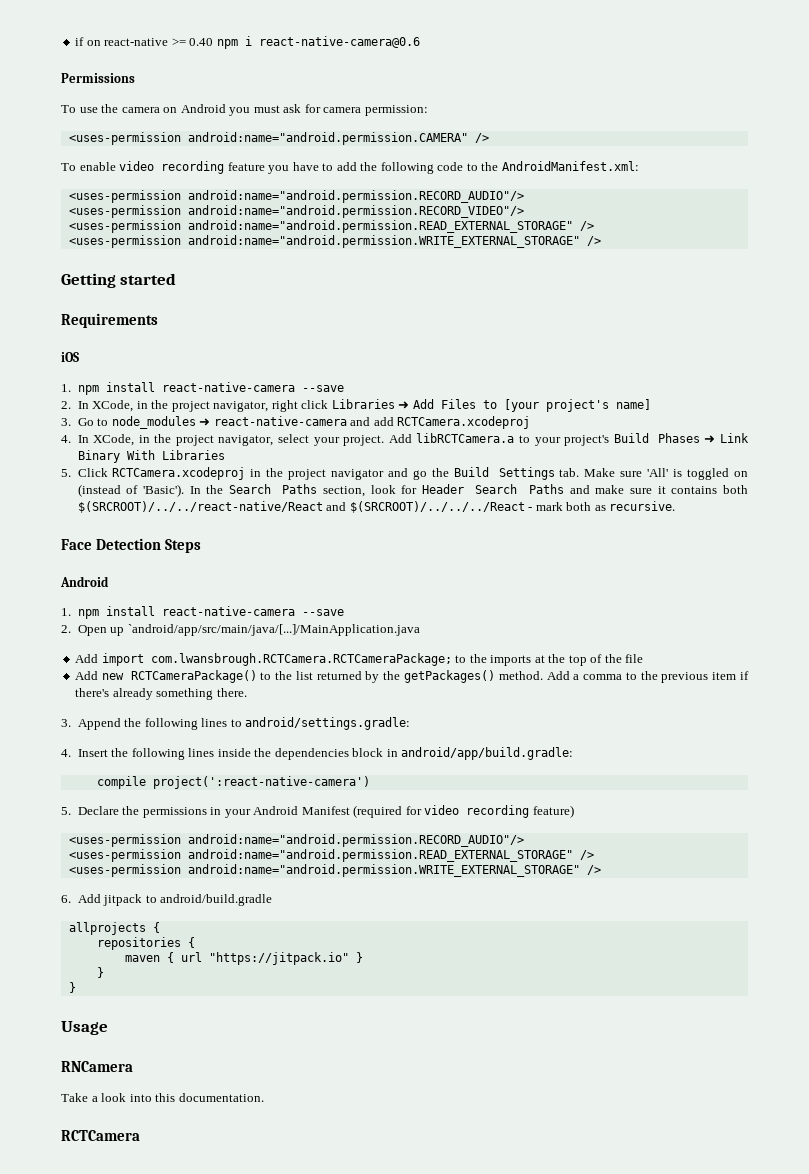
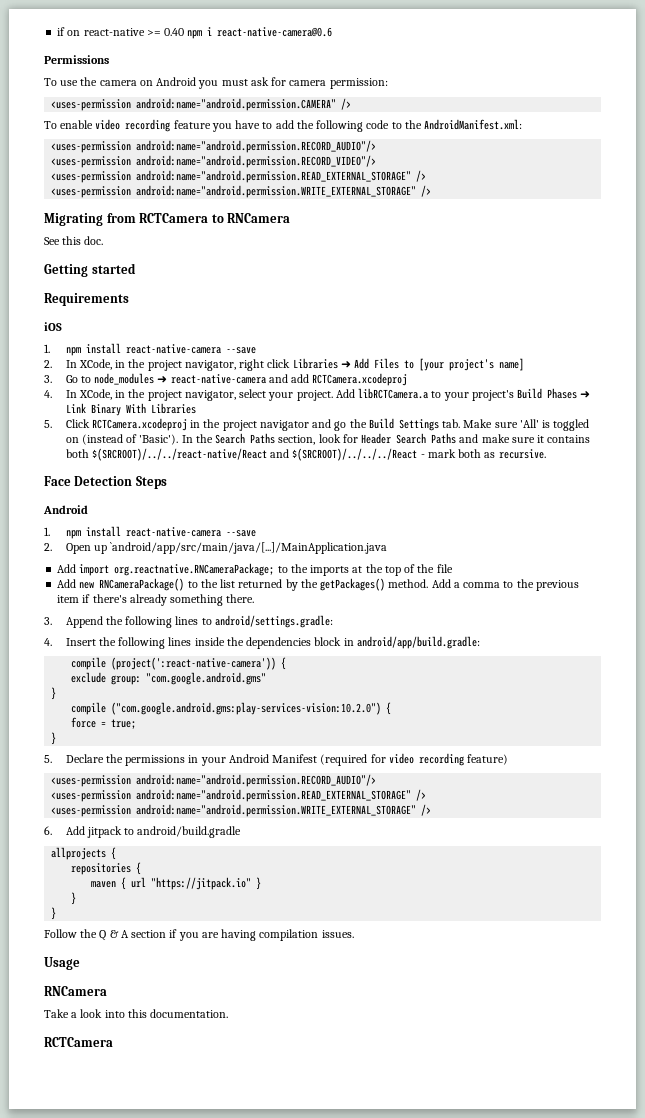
+ Migrating from RCTCamera to RNCamera
+ See this doc.
- Add import com.lwansbrough.RCTCamera.RCTCameraPackage; to the imports at the top of the file
+ Add import org.reactnative.RNCameraPackage; to the imports at the top of the file
- Add new RCTCameraPackage() to the list returned by the getPackages() method.
+ Add new RNCameraPackage() to the list returned by the getPackages() method.
- compile project(':react-native-camera')
+ compile (project(':react-native-camera')) {
+ exclude group: "com.google.android.gms"
+ }
+ compile ("com.google.android.gms:play-services-vision:10.2.0") {
+ force = true;
+ }
+ Follow the Q & A section if you are having compilation issues.

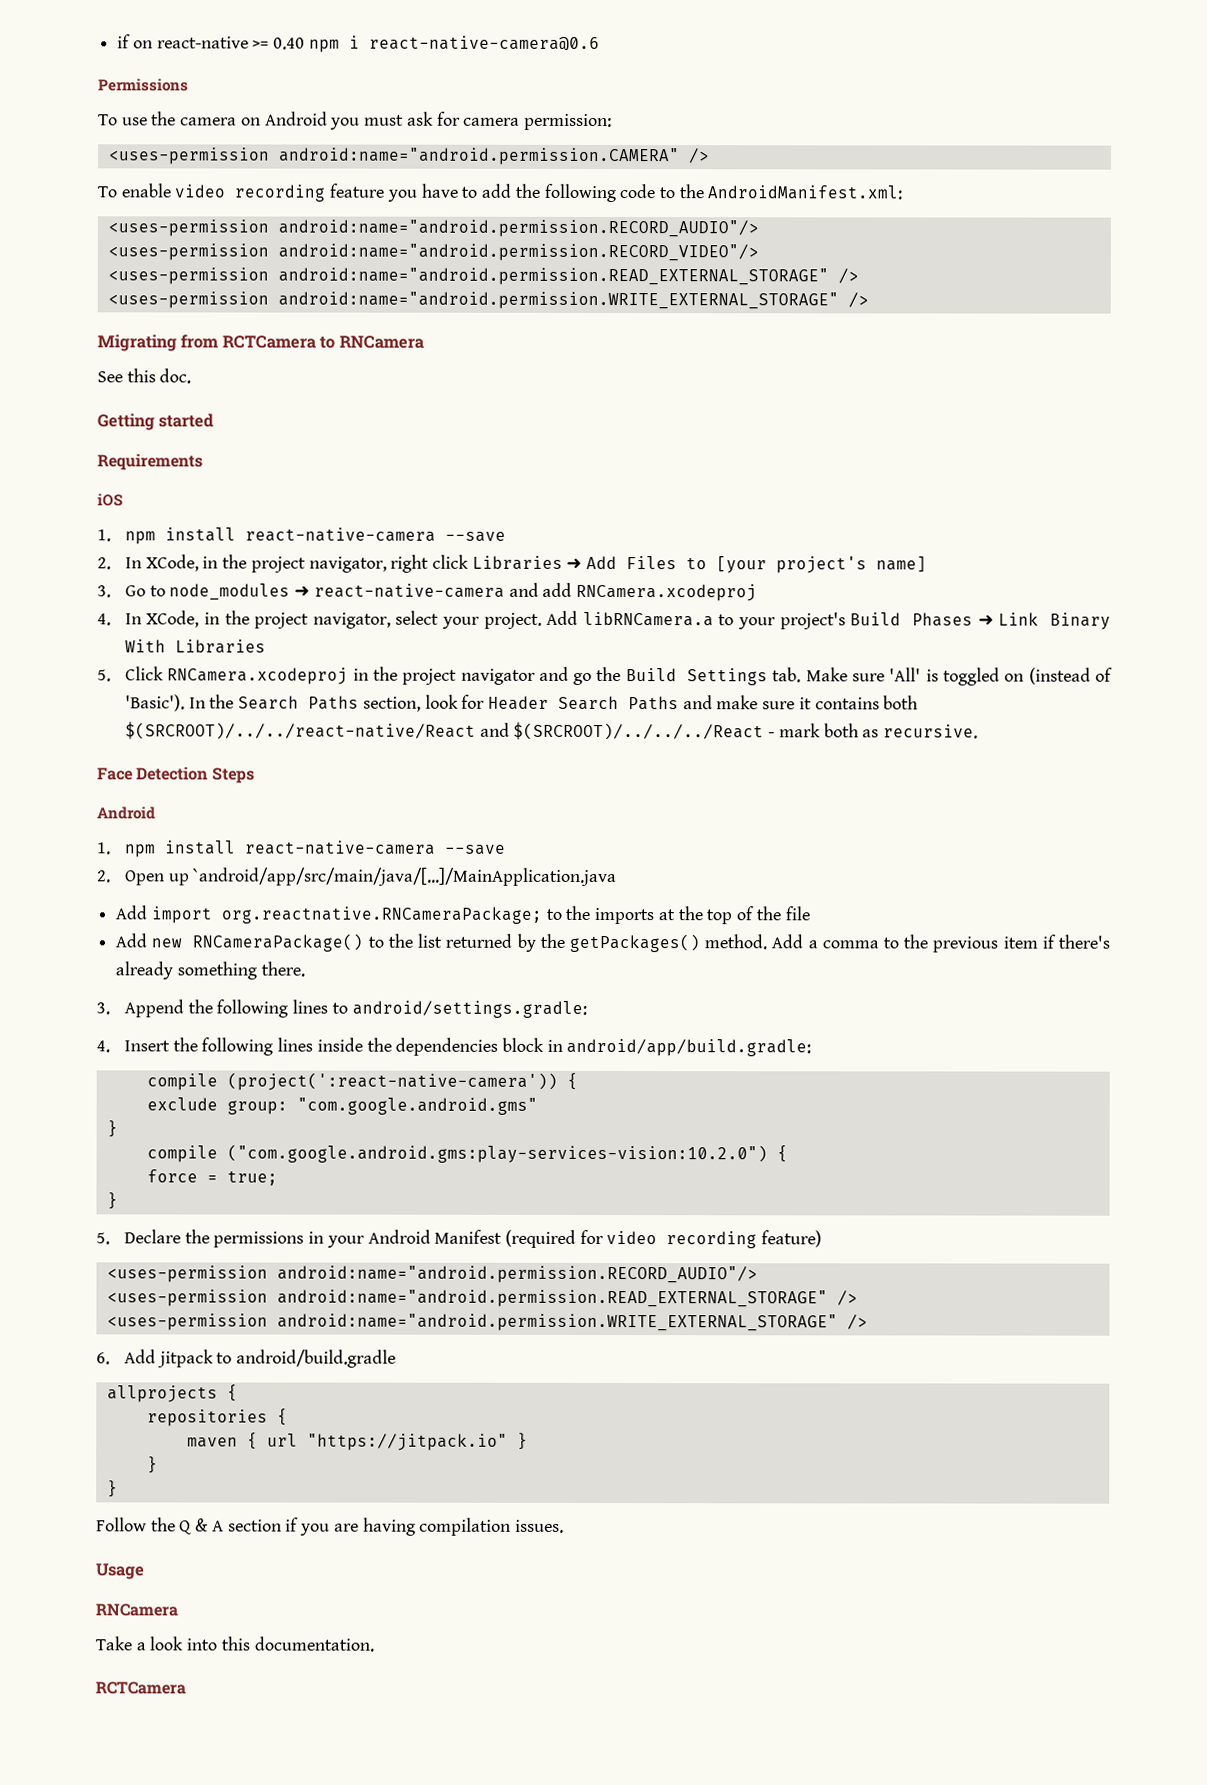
- 3. Go to node_modules ➜ react-native-camera and add RCTCamera.xcodeproj
+ 3. Go to node_modules ➜ react-native-camera and add RNCamera.xcodeproj
- Add libRCTCamera.a to your project's Build Phases ➜ Link Binary With Libraries
+ Add libRNCamera.a to your project's Build Phases ➜ Link Binary With Libraries
- 5. Click RCTCamera.xcodeproj in the project navigator and go the Build Settings tab. Make sure 'All' is toggled on (instead of 'Basic').
+ 5. Click RNCamera.xcodeproj in the project navigator and go the Build Settings tab. Make sure 'All' is toggled on (instead of 'Basic').

